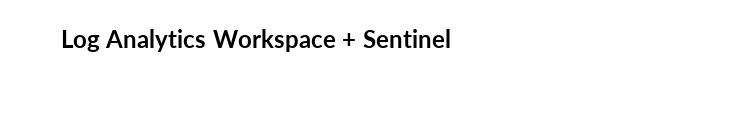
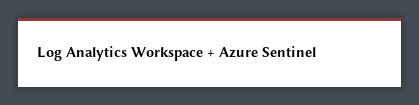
- Log Analytics Workspace + Sentinel
+ Log Analytics Workspace + Azure Sentinel

